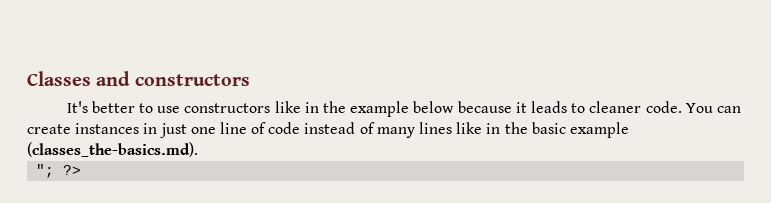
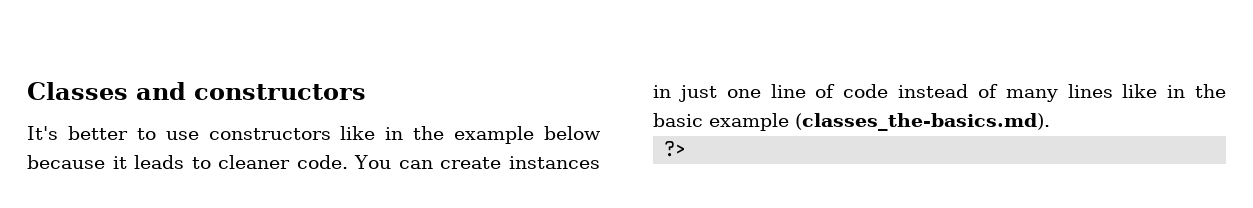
- "; ?>
+ ?>

